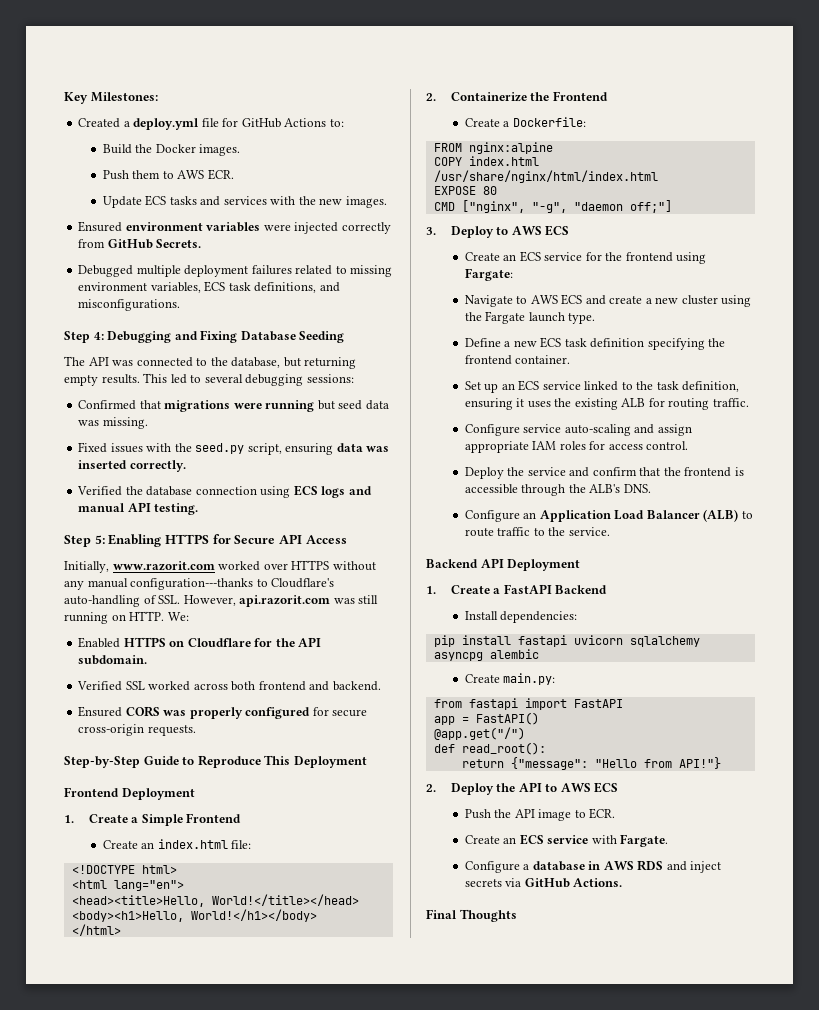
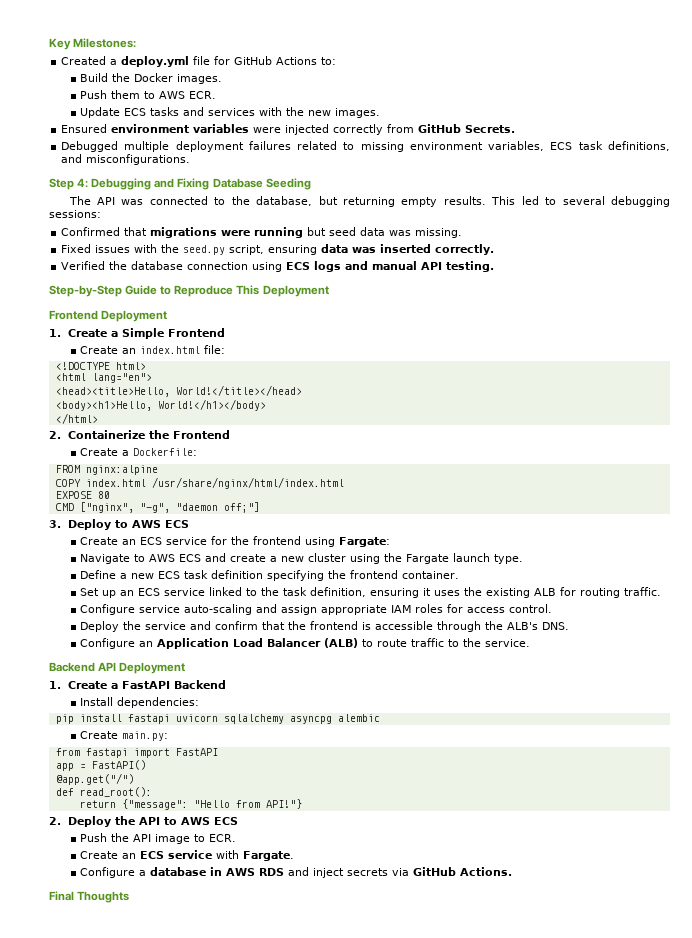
- Step 5: Enabling HTTPS for Secure API Access
- Initially, www.razorit.com worked over HTTPS without any manual configuration---thanks to Cloudflare's auto-handling of SSL. However, api.razorit.com was still running on HTTP. We:
- Enabled HTTPS on Cloudflare for the API subdomain.
- Verified SSL worked across both frontend and backend.
- Ensured CORS was properly configured for secure cross-origin requests.

